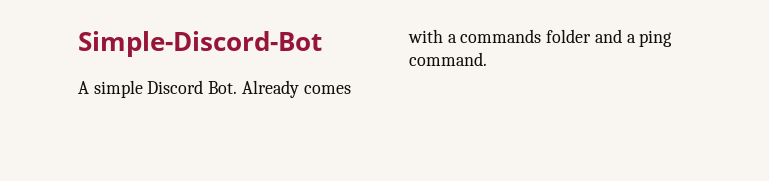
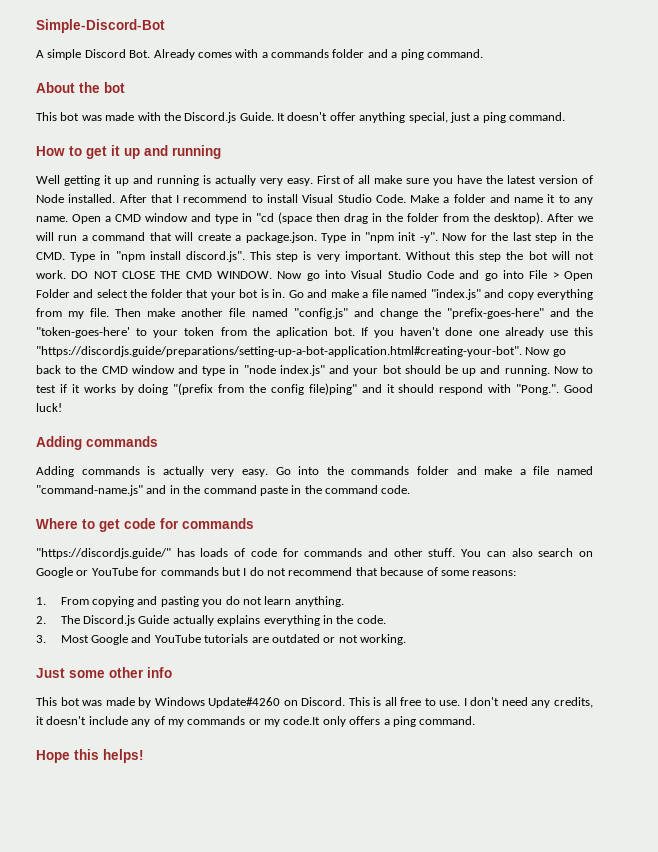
+ About the bot
+ This bot was made with the Discord.js Guide. It doesn't offer anything special, just a ping command.
+ How to get it up and running
+ Well getting it up and running is actually very easy. First of all make sure you have the latest version of Node installed. After that I recommend to install Visual Studio Code. Make a folder and name it to any name. Open a CMD window and type in "cd (space then drag in the folder from the desktop). After we will run a command that will create a package.json. Type in "npm init -y". Now for the last step in the CMD. Type in "npm install discord.js". This step is very important. Without this step the bot will not work. DO NOT CLOSE THE CMD WINDOW. Now go into Visual Studio Code and go into File > Open Folder and select the folder that your bot is in. Go and make a file named "index.js" and copy everything from my file. Then make another file named "config.js" and change the "prefix-goes-here" and the "token-goes-here' to your token from the aplication bot. If you haven't done one already use this "https://discordjs.guide/preparations/setting-up-a-bot-application.html#creating-your-bot". Now go back to the CMD window and type in "node index.js" and your bot should be up and running. Now to test if it works by doing "(prefix from the config file)ping" and it should respond with "Pong.". Good luck!
+ Adding commands
+ Adding commands is actually very easy. Go into the commands folder and make a file named "command-name.js" and in the command paste in the command code.
+ Where to get code for commands
+ "https://discordjs.guide/" has loads of code for commands and other stuff. You can also search on Google or YouTube for commands but I do not recommend that because of some reasons:
+ 1. From copying and pasting you do not learn anything.
+ 2. The Discord.js Guide actually explains everything in the code.
+ 3. Most Google and YouTube tutorials are outdated or not working.
+ Just some other info
+ This bot was made by Windows Update#4260 on Discord. This is all free to use. I don't need any credits, it doesn't include any of my commands or my code.It only offers a ping command.
+ Hope this helps!

